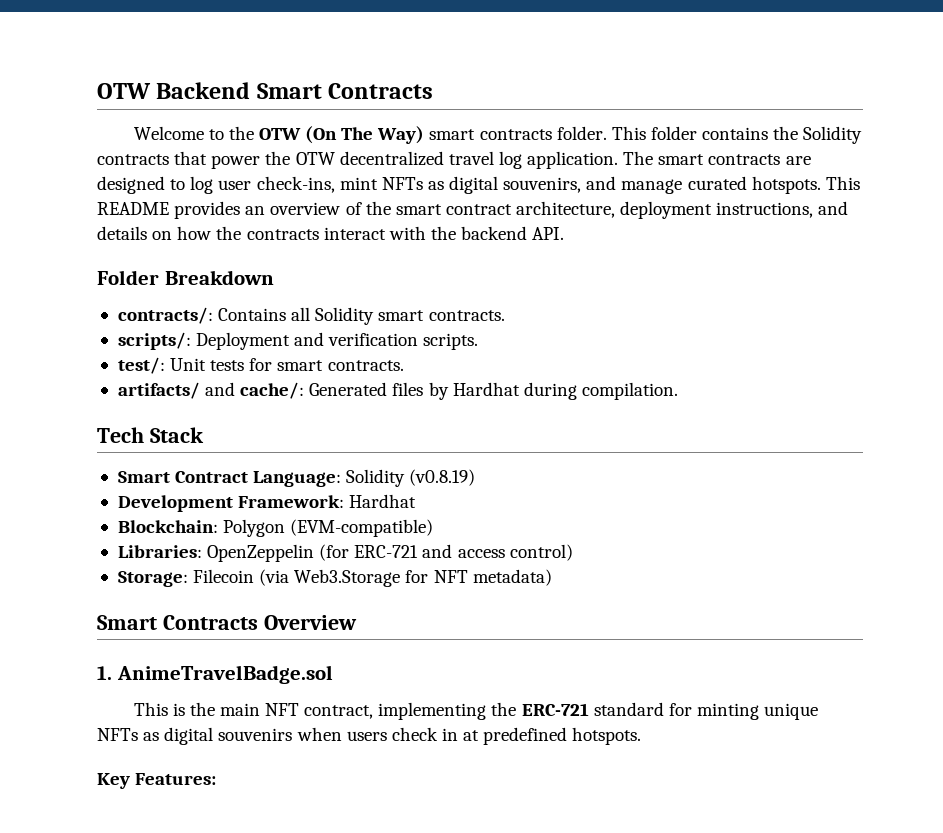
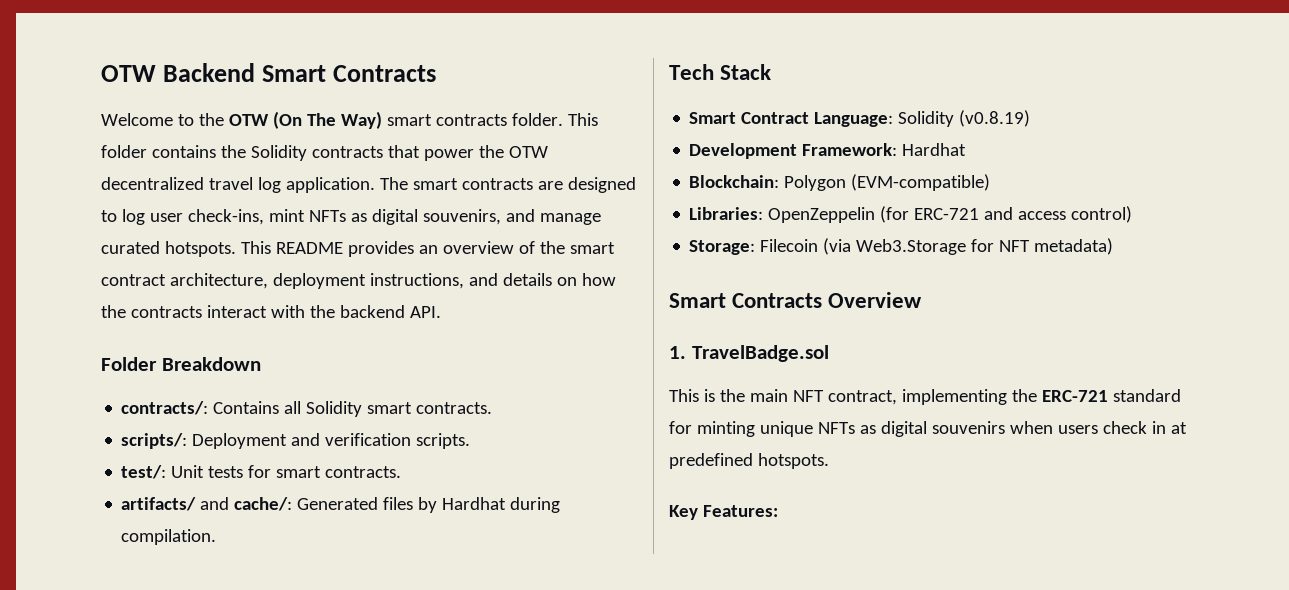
- 1. AnimeTravelBadge.sol
+ 1. TravelBadge.sol

